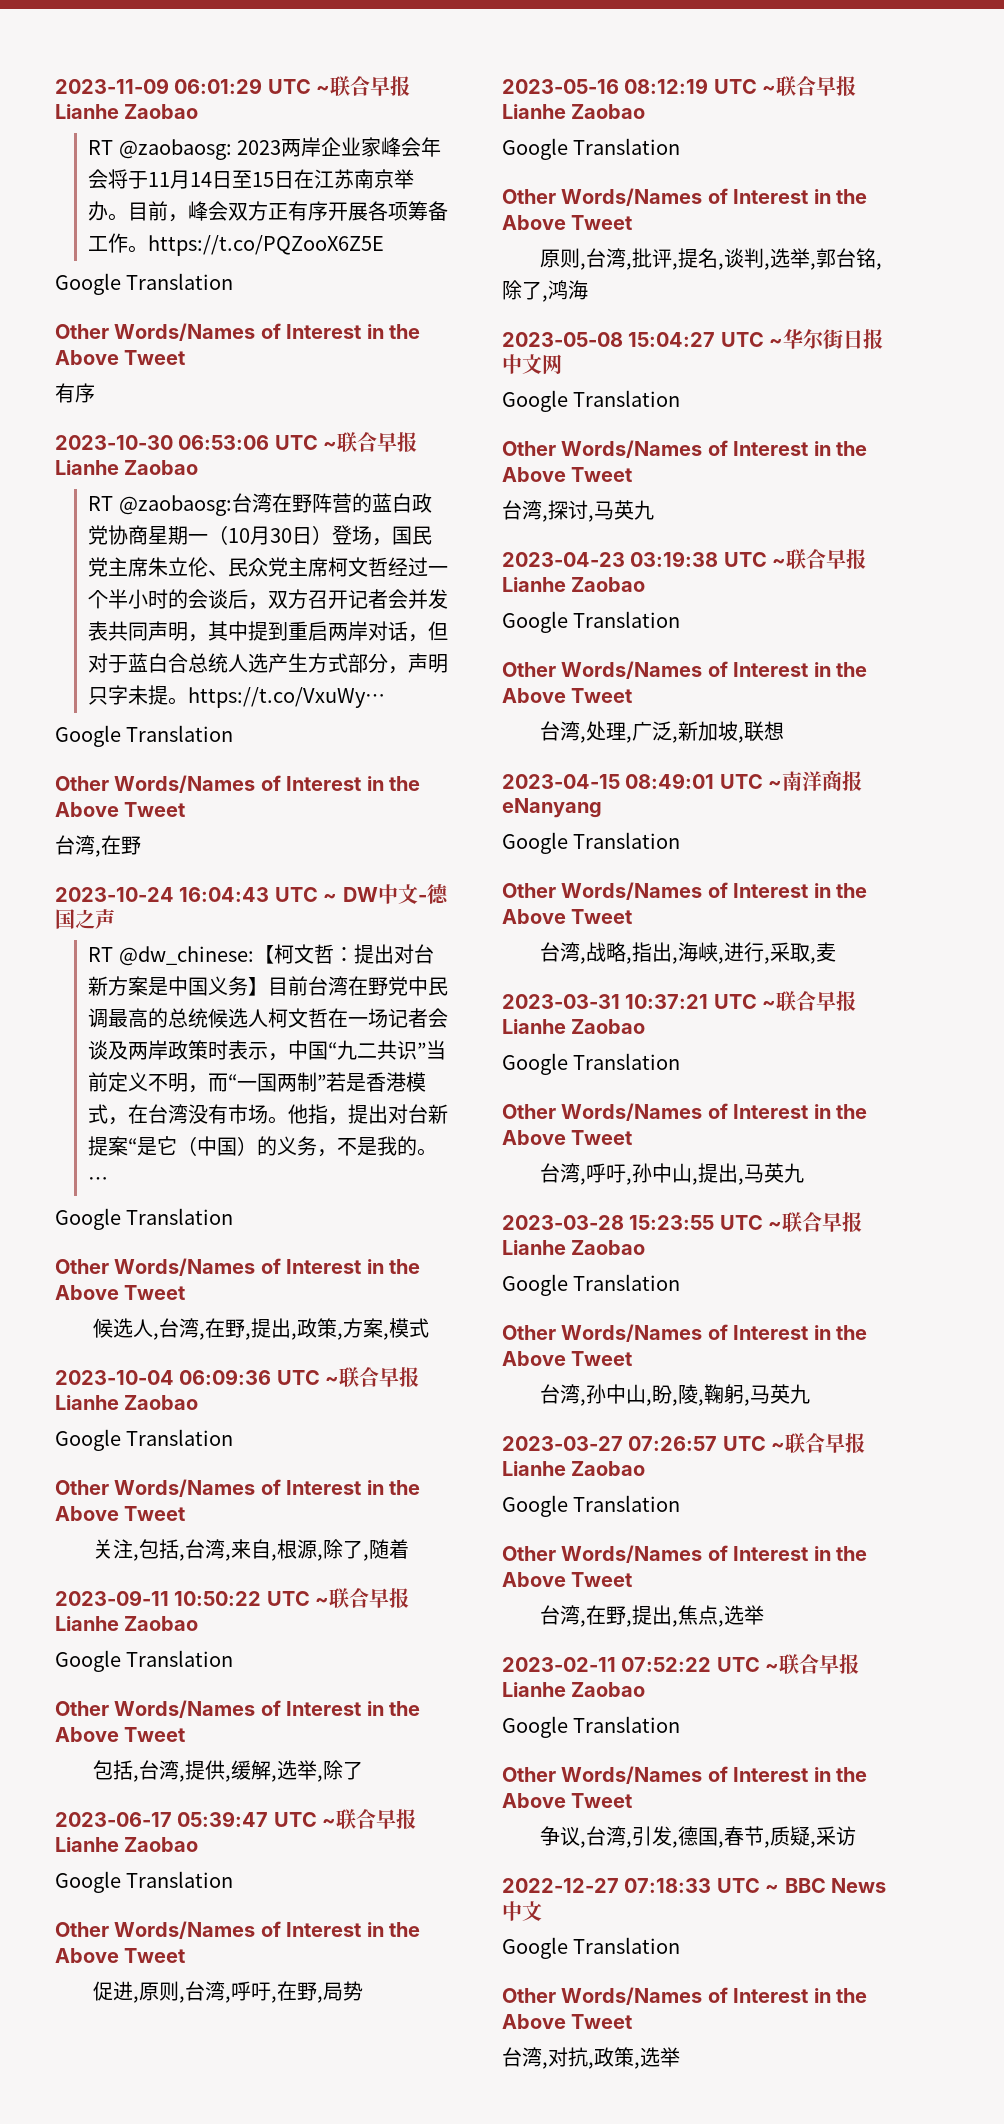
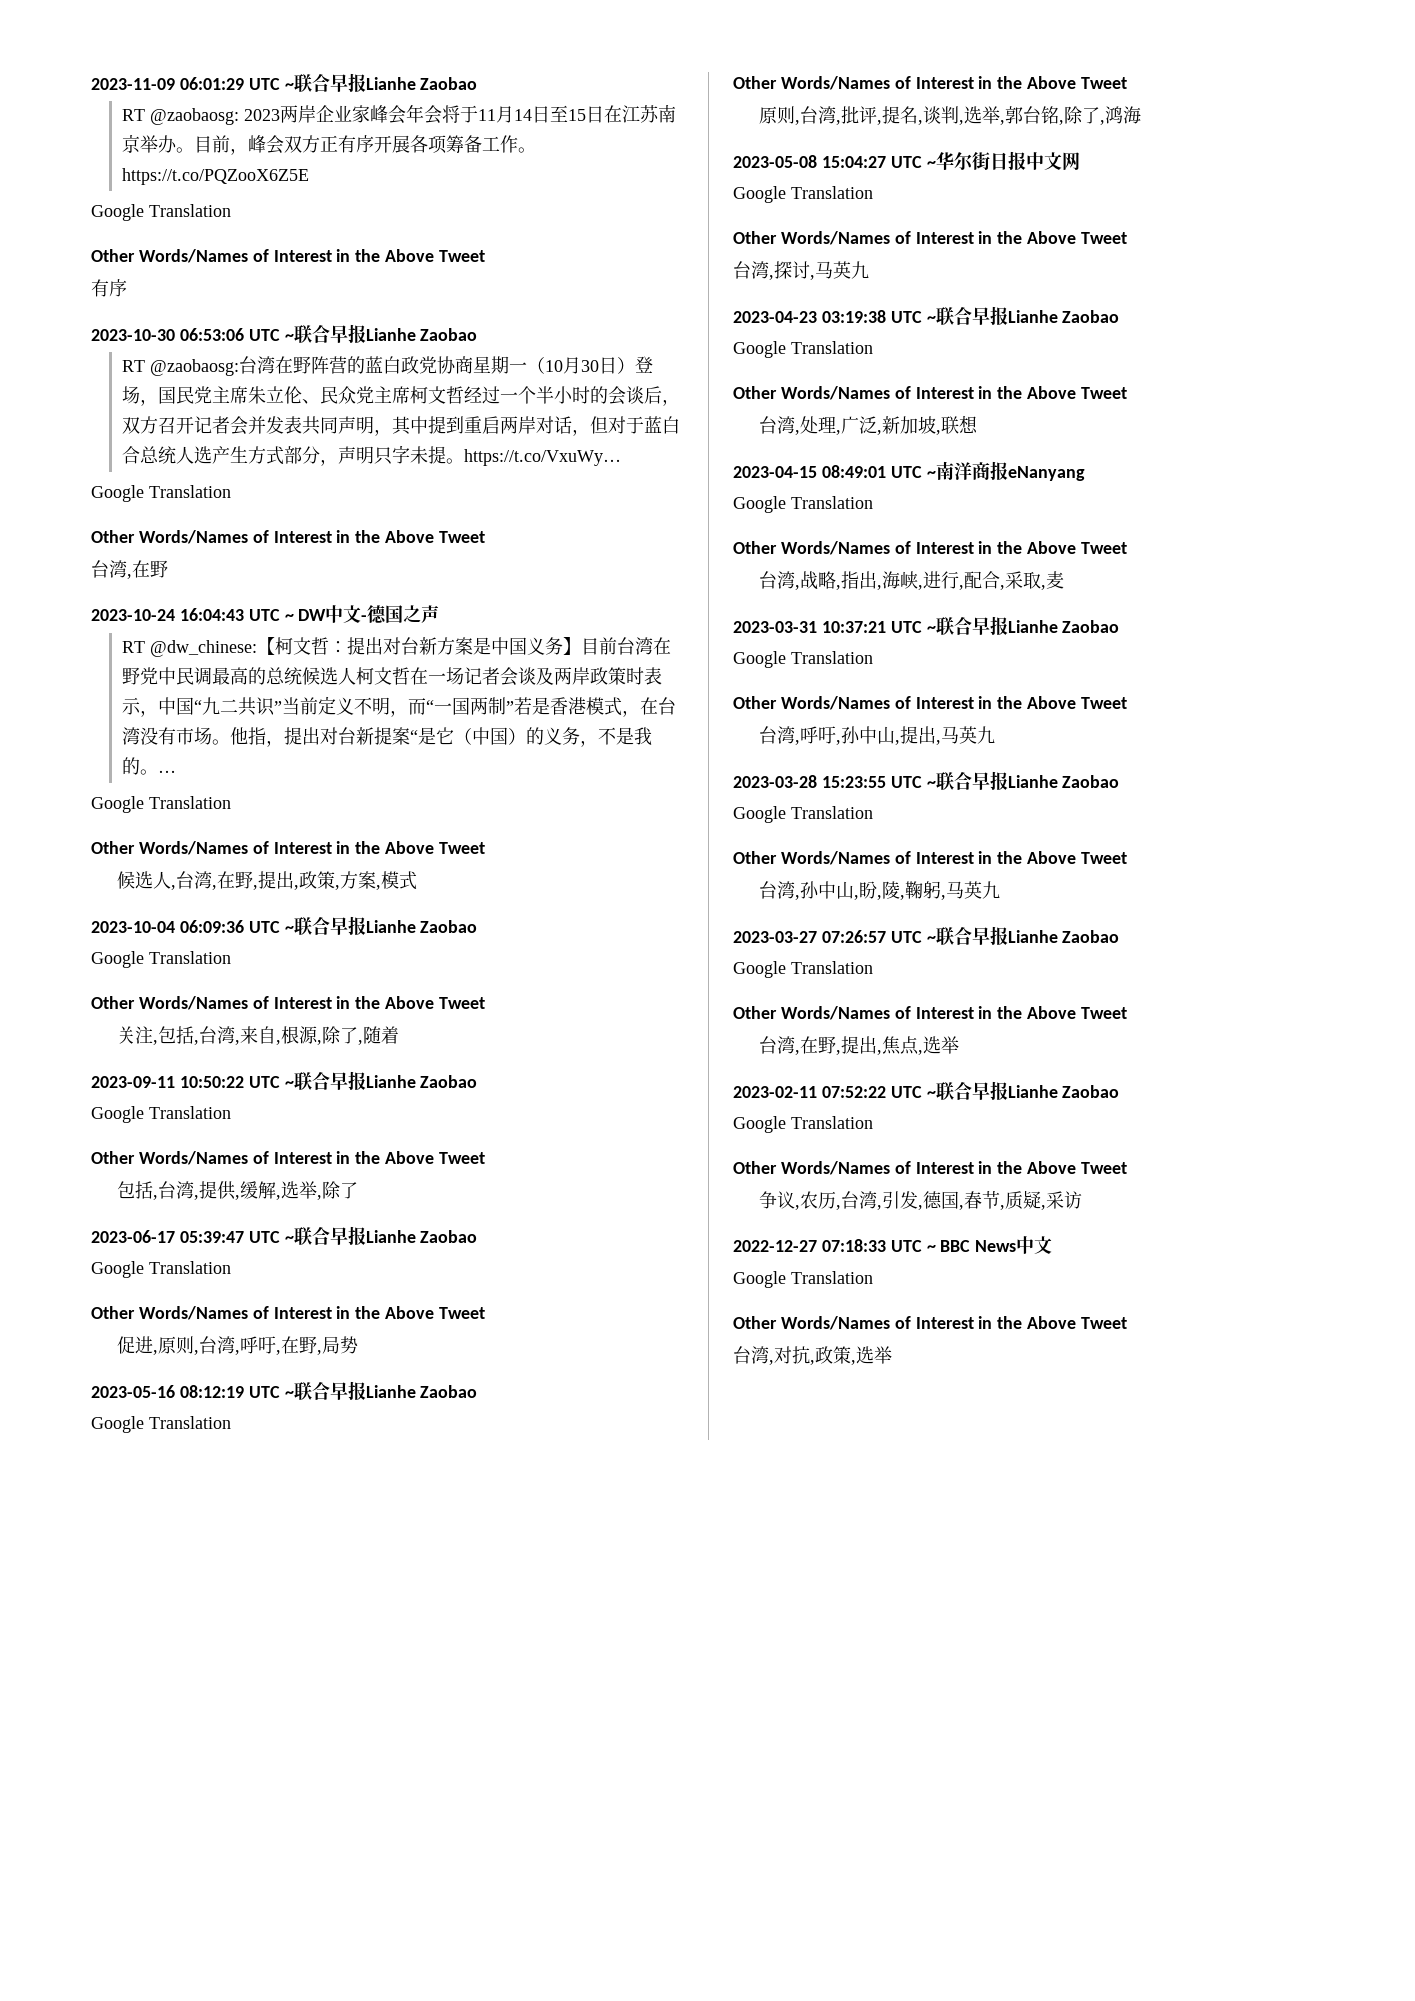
- 台湾,战略,指出,海峡,进行,采取,麦
+ 台湾,战略,指出,海峡,进行,配合,采取,麦
- 争议,台湾,引发,德国,春节,质疑,采访
+ 争议,农历,台湾,引发,德国,春节,质疑,采访

